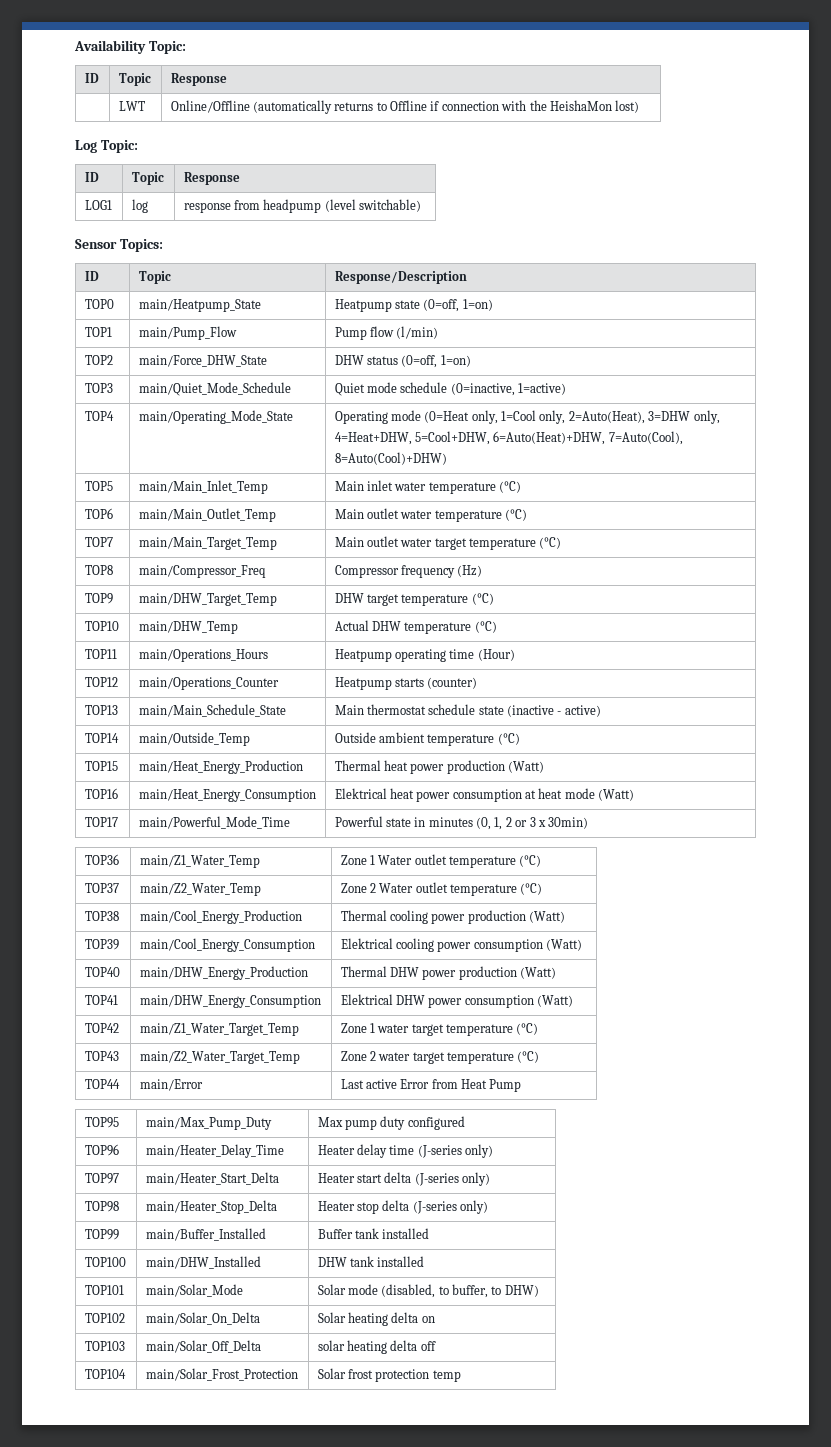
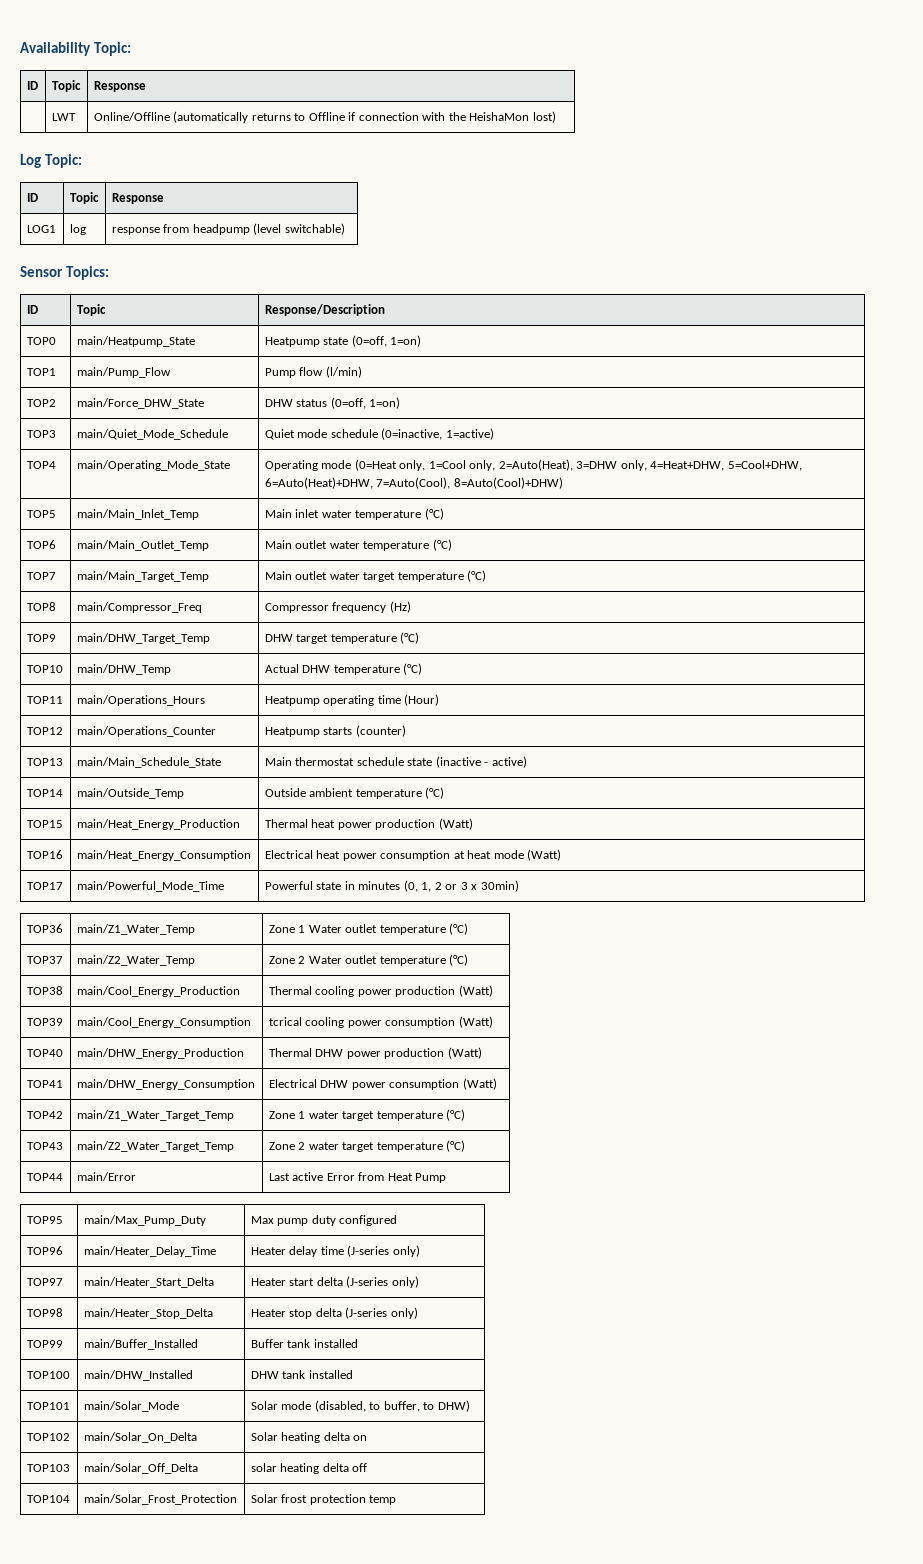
- TOP16 | main/Heat_Energy_Consumption | Elektrical heat power consumption at heat mode (Watt)
+ TOP16 | main/Heat_Energy_Consumption | Electrical heat power consumption at heat mode (Watt)
- TOP39 | main/Cool_Energy_Consumption | Elektrical cooling power consumption (Watt)
+ TOP39 | main/Cool_Energy_Consumption | tcrical cooling power consumption (Watt)
- TOP41 | main/DHW_Energy_Consumption | Elektrical DHW power consumption (Watt)
+ TOP41 | main/DHW_Energy_Consumption | Electrical DHW power consumption (Watt)

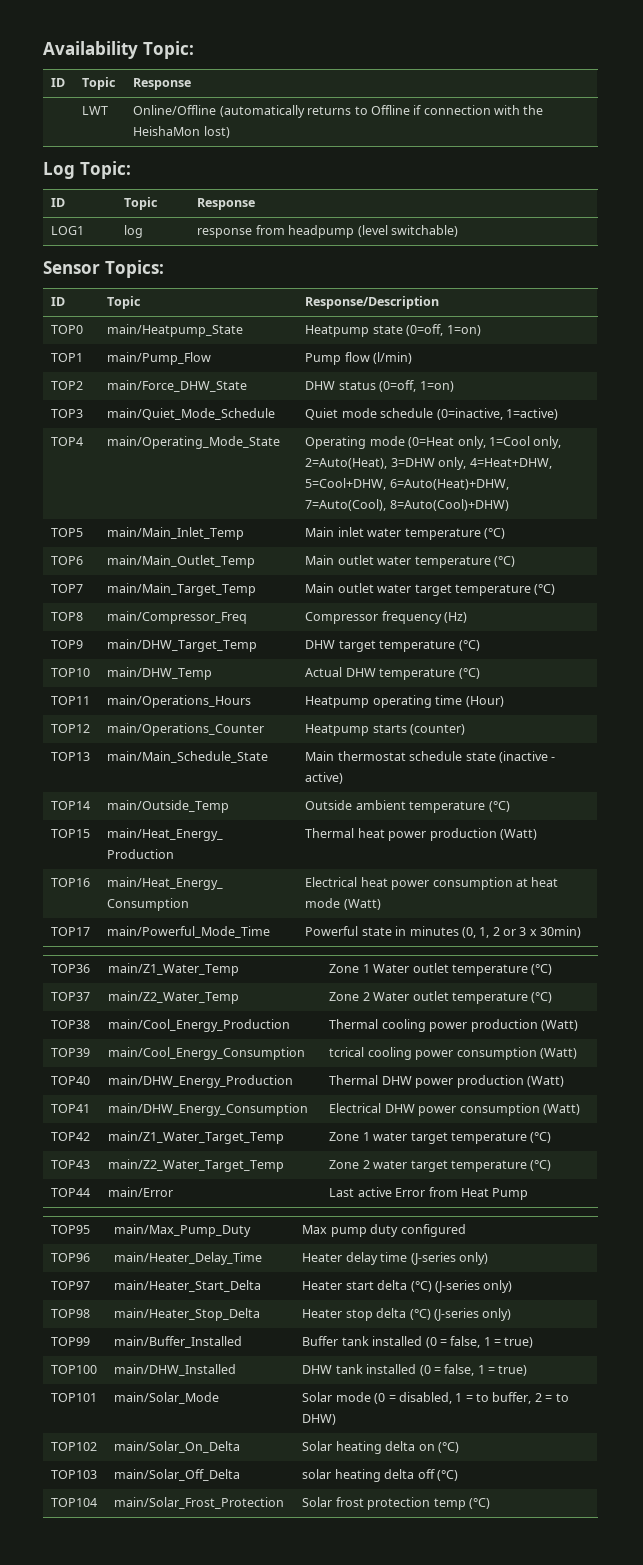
- TOP97 | main/Heater_Start_Delta | Heater start delta (J-series only)
+ TOP97 | main/Heater_Start_Delta | Heater start delta (°C) (J-series only)
- TOP98 | main/Heater_Stop_Delta | Heater stop delta (J-series only)
+ TOP98 | main/Heater_Stop_Delta | Heater stop delta (°C) (J-series only)
- TOP99 | main/Buffer_Installed | Buffer tank installed
+ TOP99 | main/Buffer_Installed | Buffer tank installed (0 = false, 1 = true)
- TOP100 | main/DHW_Installed | DHW tank installed
- TOP101 | main/Solar_Mode | Solar mode (disabled, to buffer, to DHW)
+ TOP100 | main/DHW_Installed | DHW tank installed (0 = false, 1 = true)
+ TOP101 | main/Solar_Mode | Solar mode (0 = disabled, 1 = to buffer, 2 = to DHW)
- TOP102 | main/Solar_On_Delta | Solar heating delta on
+ TOP102 | main/Solar_On_Delta | Solar heating delta on (°C)
- TOP103 | main/Solar_Off_Delta | solar heating delta off
+ TOP103 | main/Solar_Off_Delta | solar heating delta off (°C)
- TOP104 | main/Solar_Frost_Protection | Solar frost protection temp
+ TOP104 | main/Solar_Frost_Protection | Solar frost protection temp (°C)

